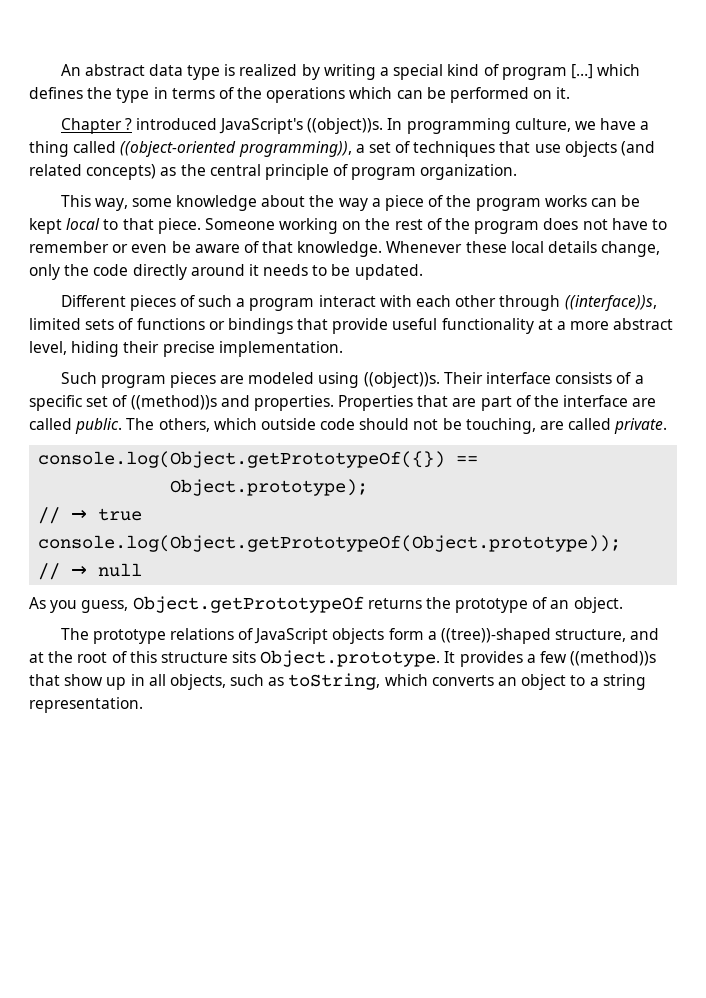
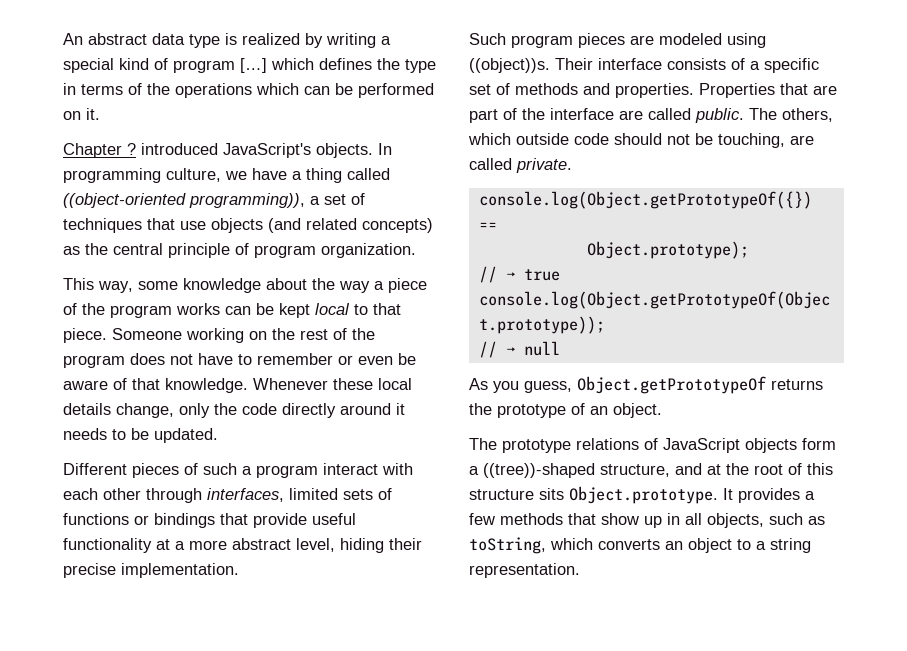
- Chapter ? introduced JavaScript's ((object))s.
+ Chapter ? introduced JavaScript's objects.
- Different pieces of such a program interact with each other through ((interface))s, limited sets of functions or bindings that provide useful functionality at a more abstract level, hiding their precise implementation.
+ Different pieces of such a program interact with each other through interfaces, limited sets of functions or bindings that provide useful functionality at a more abstract level, hiding their precise implementation.
- Their interface consists of a specific set of ((method))s and properties.
+ Their interface consists of a specific set of methods and properties.
- The prototype relations of JavaScript objects form a ((tree))-shaped structure, and at the root of this structure sits Object.prototype. It provides a few ((method))s that show up in all objects, such as toString, which converts an object to a string representation.
+ The prototype relations of JavaScript objects form a ((tree))-shaped structure, and at the root of this structure sits Object.prototype. It provides a few methods that show up in all objects, such as toString, which converts an object to a string representation.

